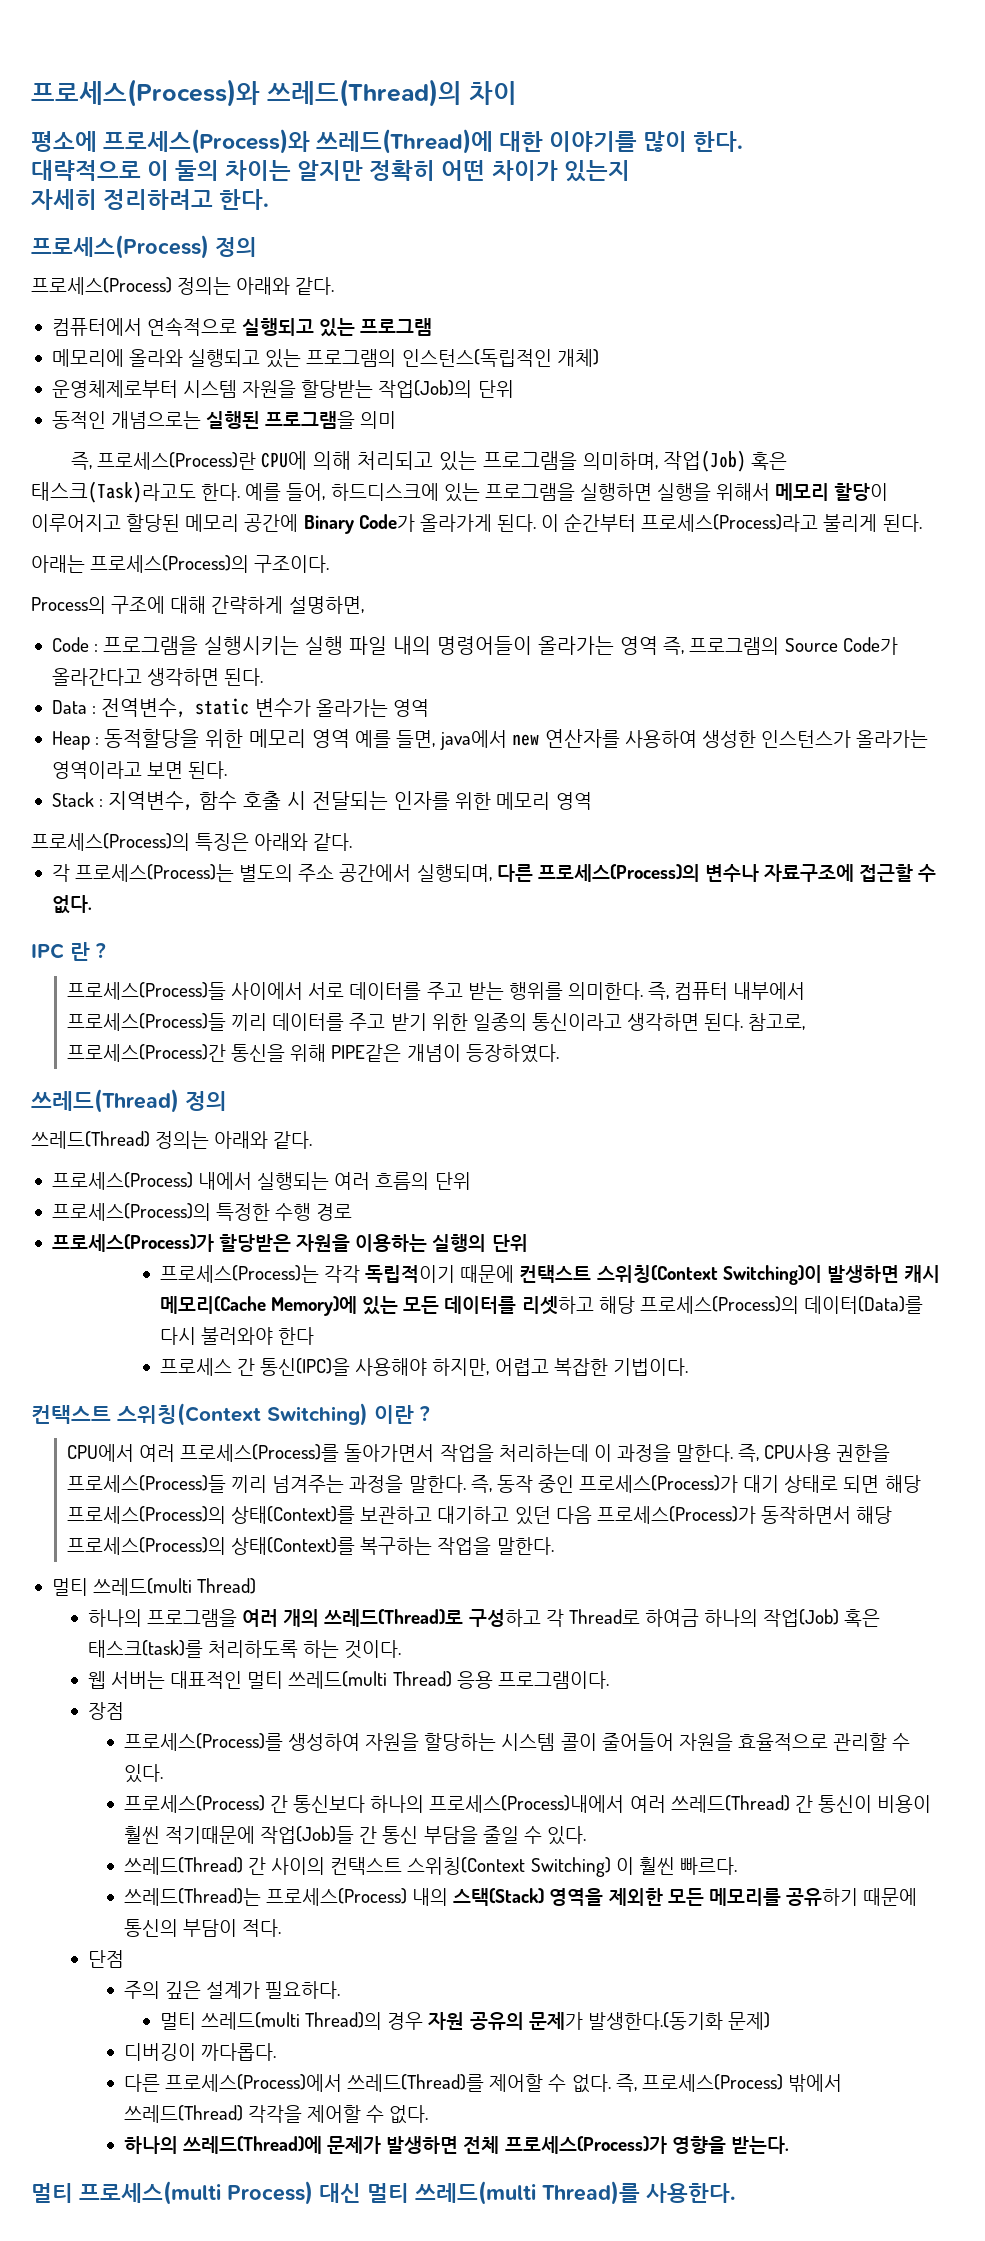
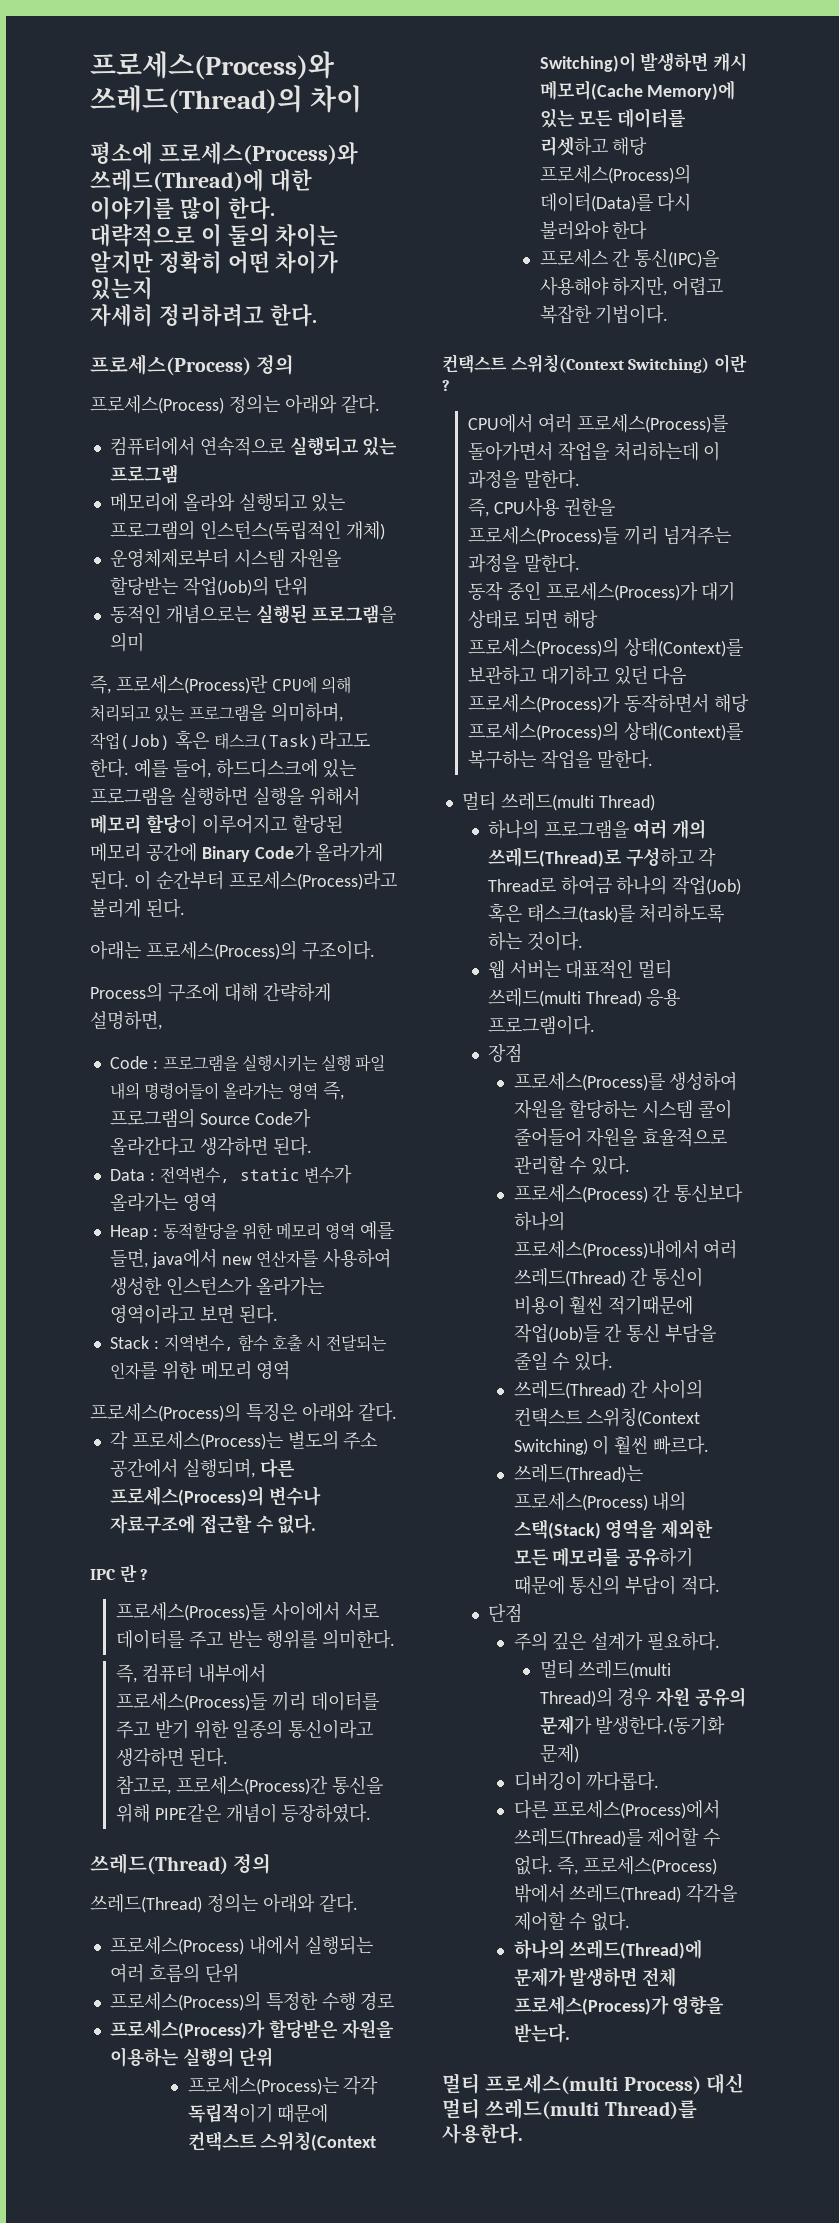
- 프로세스(Process)들 사이에서 서로 데이터를 주고 받는 행위를 의미한다. 즉, 컴퓨터 내부에서 프로세스(Process)들 끼리 데이터를 주고 받기 위한 일종의 통신이라고 생각하면 된다. 참고로, 프로세스(Process)간 통신을 위해 PIPE같은 개념이 등장하였다.
+ 프로세스(Process)들 사이에서 서로 데이터를 주고 받는 행위를 의미한다.
+ 즉, 컴퓨터 내부에서 프로세스(Process)들 끼리 데이터를 주고 받기 위한 일종의 통신이라고 생각하면 된다.
+ 참고로, 프로세스(Process)간 통신을 위해 PIPE같은 개념이 등장하였다.
- CPU에서 여러 프로세스(Process)를 돌아가면서 작업을 처리하는데 이 과정을 말한다. 즉, CPU사용 권한을 프로세스(Process)들 끼리 넘겨주는 과정을 말한다. 즉, 동작 중인 프로세스(Process)가 대기 상태로 되면 해당 프로세스(Process)의 상태(Context)를 보관하고 대기하고 있던 다음 프로세스(Process)가 동작하면서 해당 프로세스(Process)의 상태(Context)를 복구하는 작업을 말한다.
+ CPU에서 여러 프로세스(Process)를 돌아가면서 작업을 처리하는데 이 과정을 말한다.
+ 즉, CPU사용 권한을 프로세스(Process)들 끼리 넘겨주는 과정을 말한다.
+ 동작 중인 프로세스(Process)가 대기 상태로 되면 해당 프로세스(Process)의 상태(Context)를 보관하고 대기하고 있던 다음 프로세스(Process)가 동작하면서 해당 프로세스(Process)의 상태(Context)를 복구하는 작업을 말한다.

